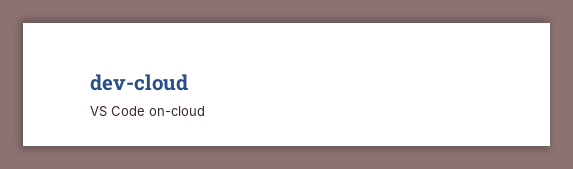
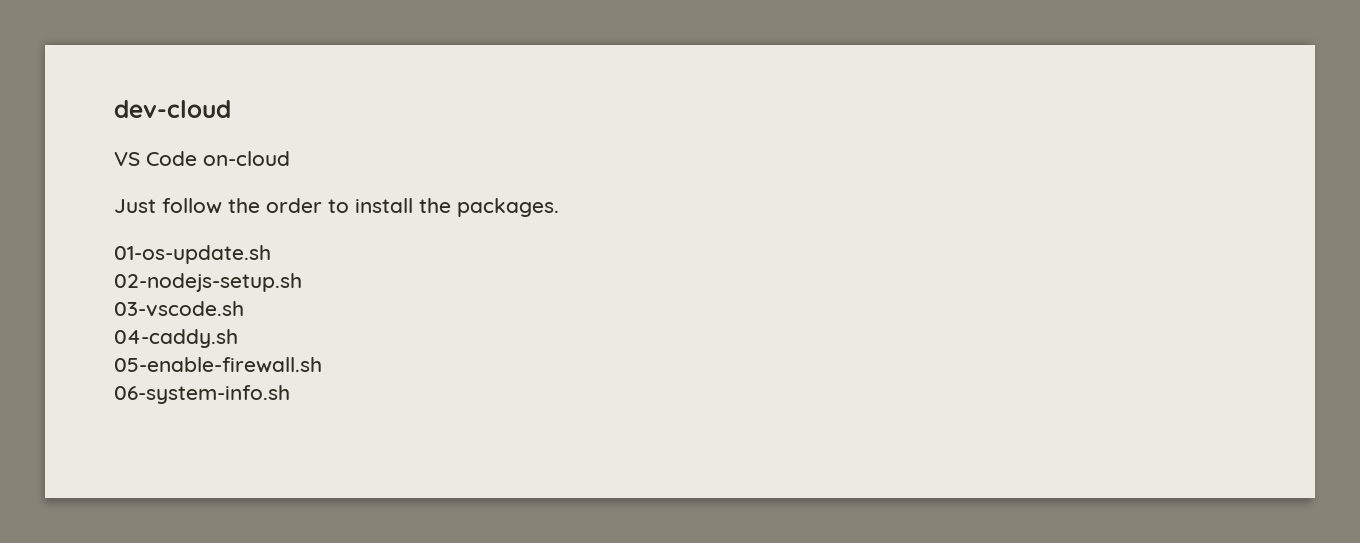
+ Just follow the order to install the packages.
+ 01-os-update.sh
+ 02-nodejs-setup.sh
+ 03-vscode.sh
+ 04-caddy.sh
+ 05-enable-firewall.sh
+ 06-system-info.sh

